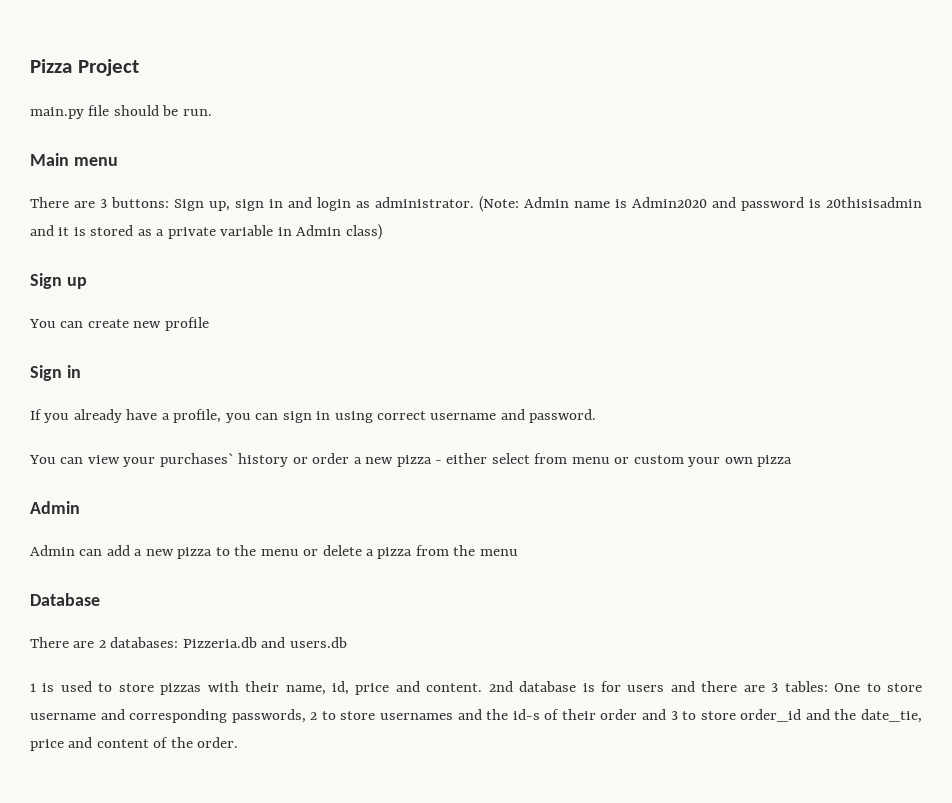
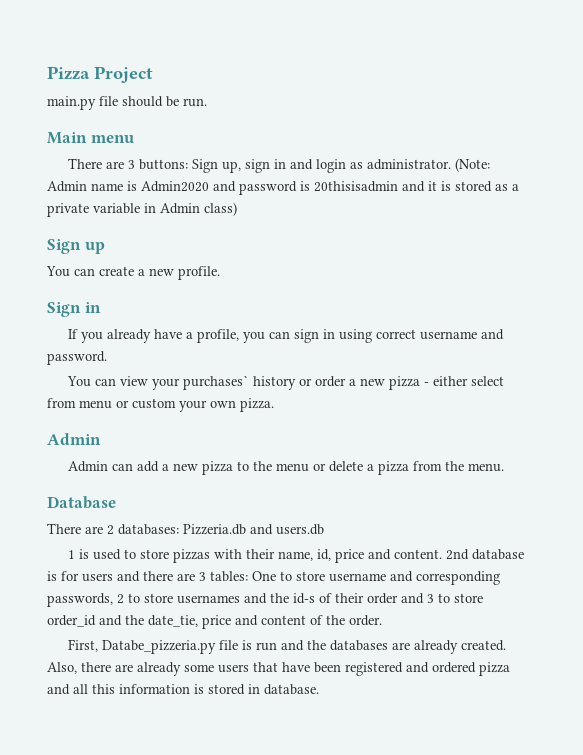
- You can create new profile
+ You can create a new profile.
- You can view your purchases` history or order a new pizza - either select from menu or custom your own pizza
+ You can view your purchases` history or order a new pizza - either select from menu or custom your own pizza.
- Admin can add a new pizza to the menu or delete a pizza from the menu
+ Admin can add a new pizza to the menu or delete a pizza from the menu.
+ First, Databe_pizzeria.py file is run and the databases are already created. Also, there are already some users that have been registered and ordered pizza and all this information is stored in database.

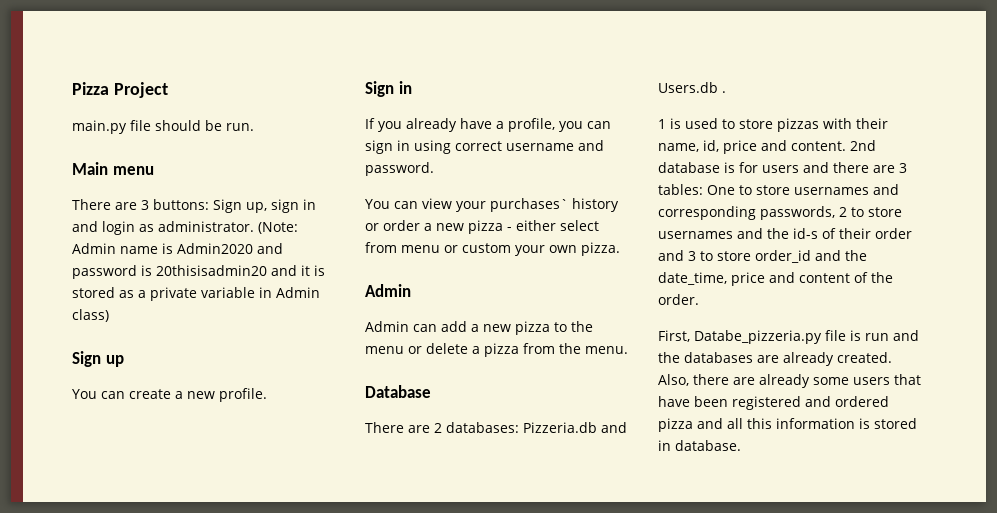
- (Note: Admin name is Admin2020 and password is 20thisisadmin and it is stored as a private variable in Admin class)
+ (Note: Admin name is Admin2020 and password is 20thisisadmin20 and it is stored as a private variable in Admin class)
- There are 2 databases: Pizzeria.db and users.db
+ There are 2 databases: Pizzeria.db and Users.db .
- 2nd database is for users and there are 3 tables: One to store username and corresponding passwords, 2 to store usernames and the id-s of their order and 3 to store order_id and the date_tie, price and content of the order.
+ 2nd database is for users and there are 3 tables: One to store usernames and corresponding passwords, 2 to store usernames and the id-s of their order and 3 to store order_id and the date_time, price and content of the order.

